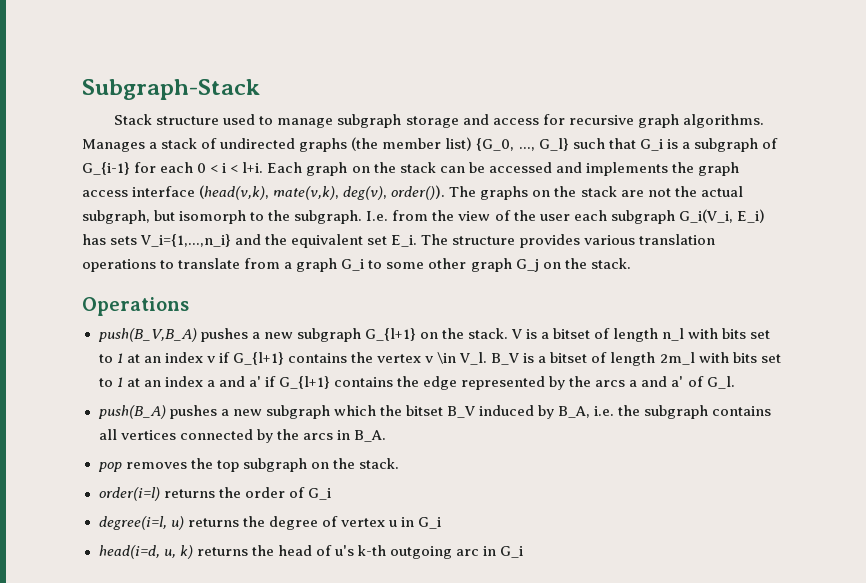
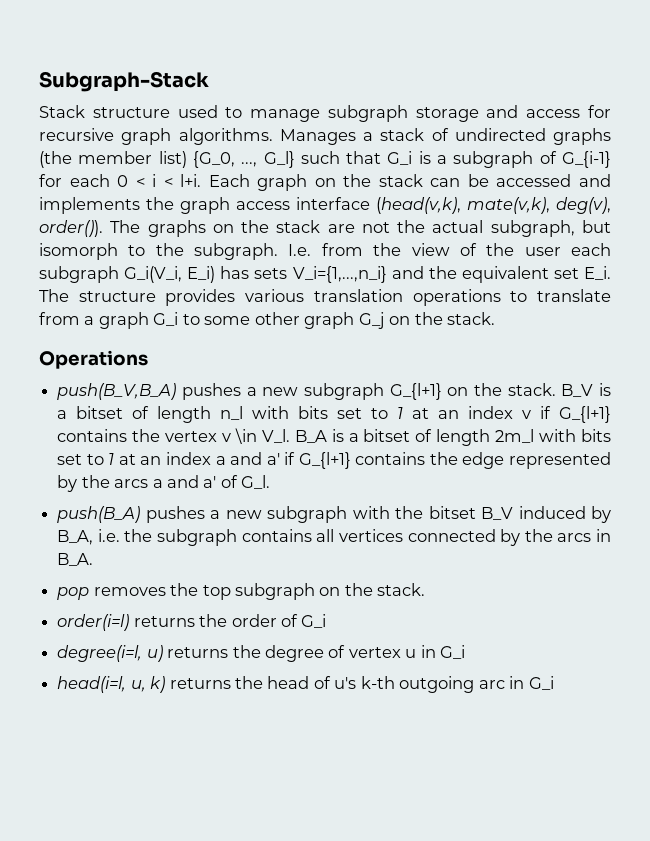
- V is a bitset of length n_l with bits set to 1 at an index v if G_{l+1} contains the vertex v \in V_l. B_V is a bitset of length 2m_l with bits set to 1 at an index a and a' if G_{l+1} contains the edge represented by the arcs a and a' of G_l.
+ B_V is a bitset of length n_l with bits set to 1 at an index v if G_{l+1} contains the vertex v \in V_l. B_A is a bitset of length 2m_l with bits set to 1 at an index a and a' if G_{l+1} contains the edge represented by the arcs a and a' of G_l.
- push(B_A) pushes a new subgraph which the bitset B_V induced by B_A, i.e. the subgraph contains all vertices connected by the arcs in B_A.
+ push(B_A) pushes a new subgraph with the bitset B_V induced by B_A, i.e. the subgraph contains all vertices connected by the arcs in B_A.
- head(i=d, u, k) returns the head of u's k-th outgoing arc in G_i
+ head(i=l, u, k) returns the head of u's k-th outgoing arc in G_i

